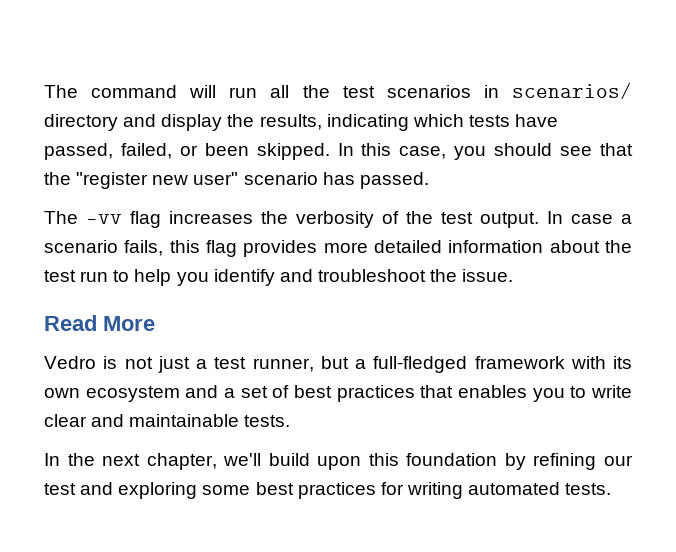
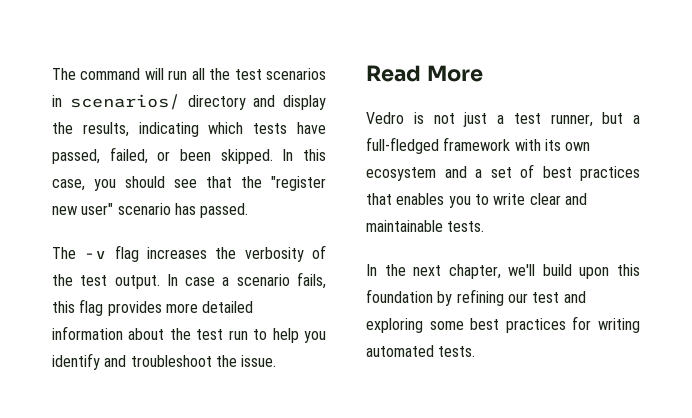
- The -vv flag increases the verbosity of the test output.
+ The -v flag increases the verbosity of the test output.

